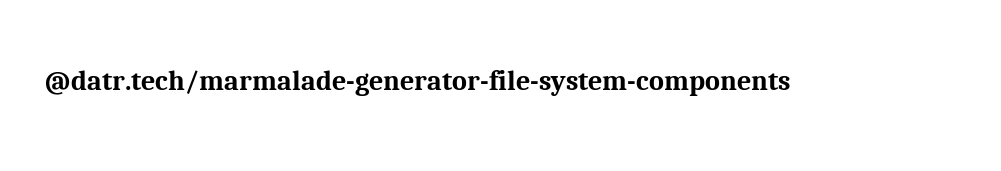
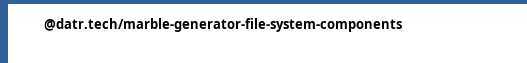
- @datr.tech/marmalade-generator-file-system-components
+ @datr.tech/marble-generator-file-system-components

